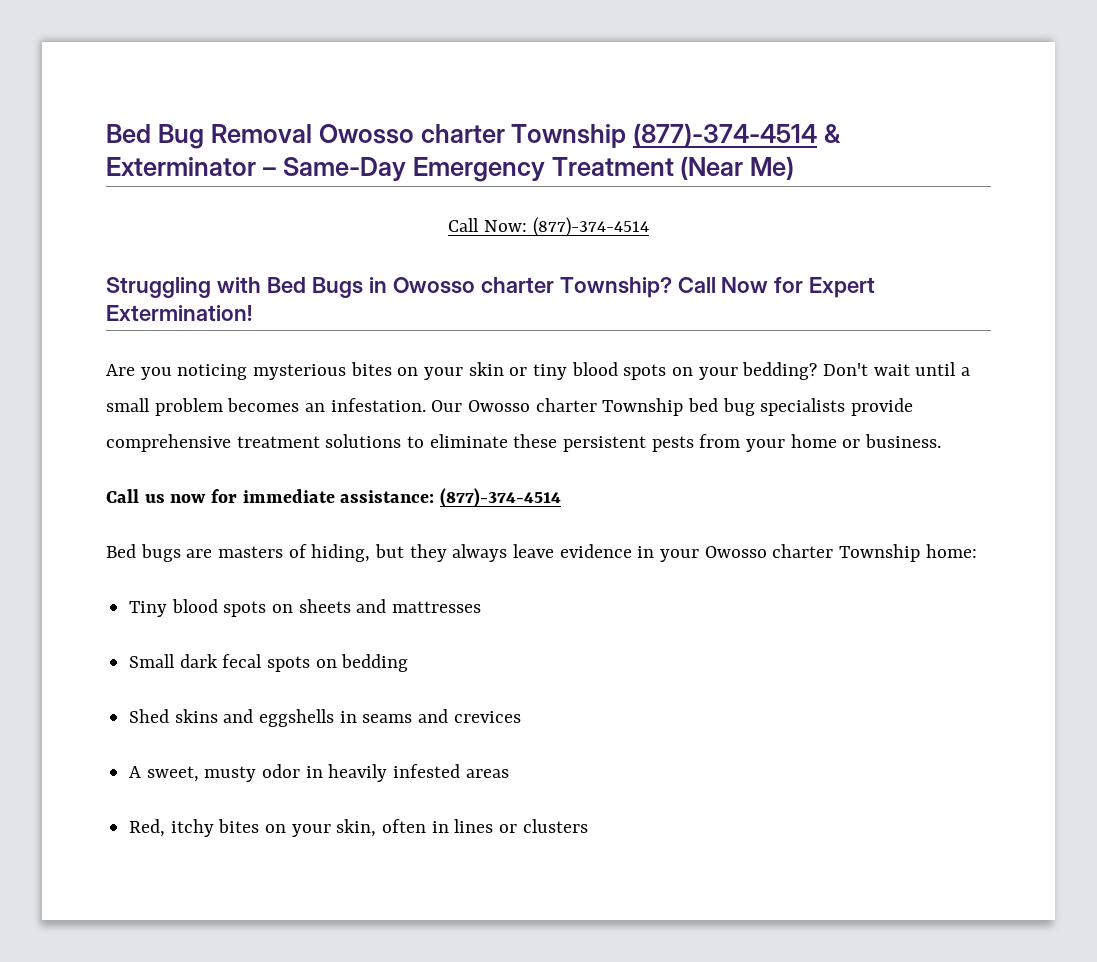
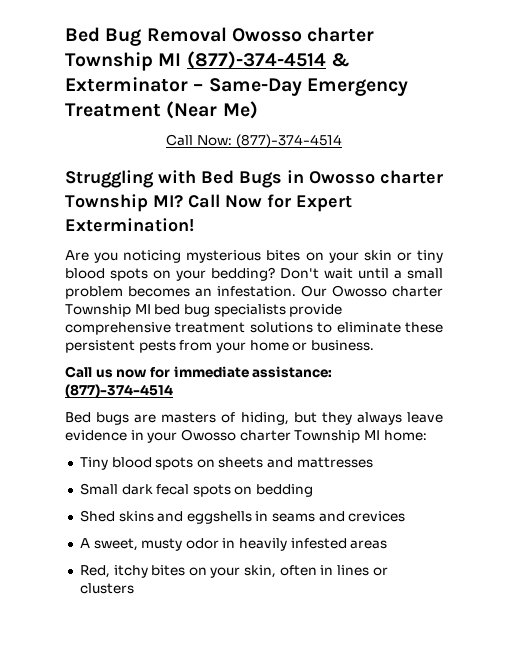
- Bed Bug Removal Owosso charter Township (877)-374-4514 & Exterminator – Same-Day Emergency Treatment (Near Me)
+ Bed Bug Removal Owosso charter Township MI (877)-374-4514 & Exterminator – Same-Day Emergency Treatment (Near Me)
- Struggling with Bed Bugs in Owosso charter Township?
+ Struggling with Bed Bugs in Owosso charter Township MI?
- Our Owosso charter Township bed bug specialists provide comprehensive treatment solutions to eliminate these persistent pests from your home or business.
+ Our Owosso charter Township MI bed bug specialists provide comprehensive treatment solutions to eliminate these persistent pests from your home or business.
- Bed bugs are masters of hiding, but they always leave evidence in your Owosso charter Township home:
+ Bed bugs are masters of hiding, but they always leave evidence in your Owosso charter Township MI home:

